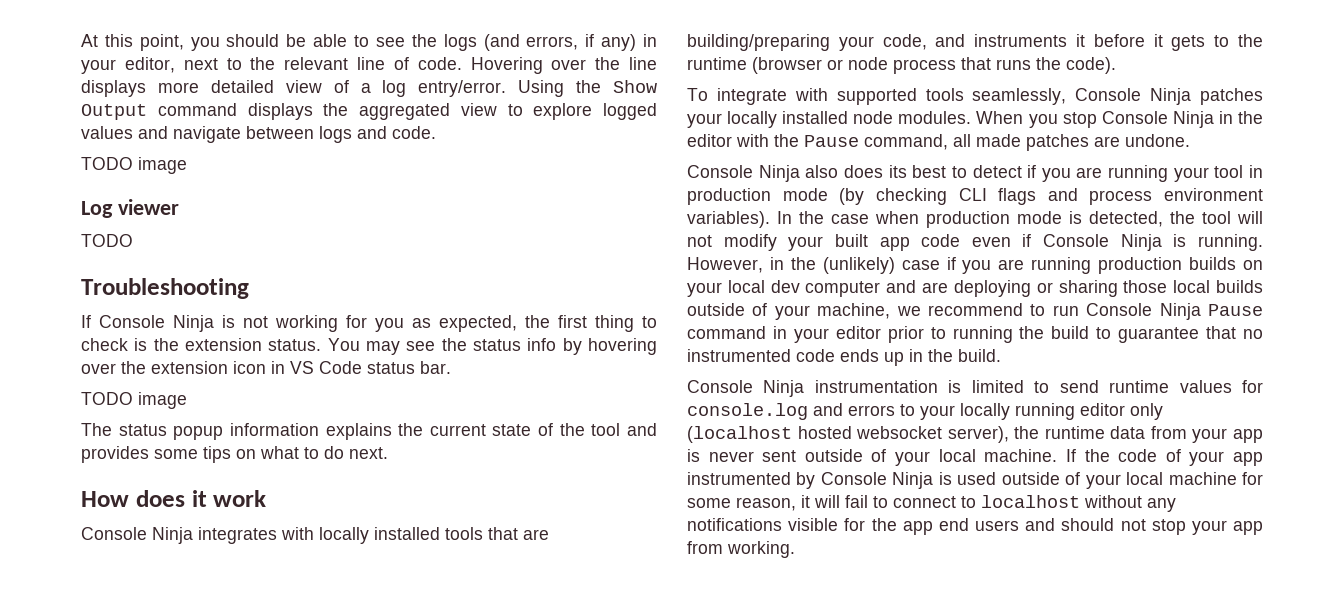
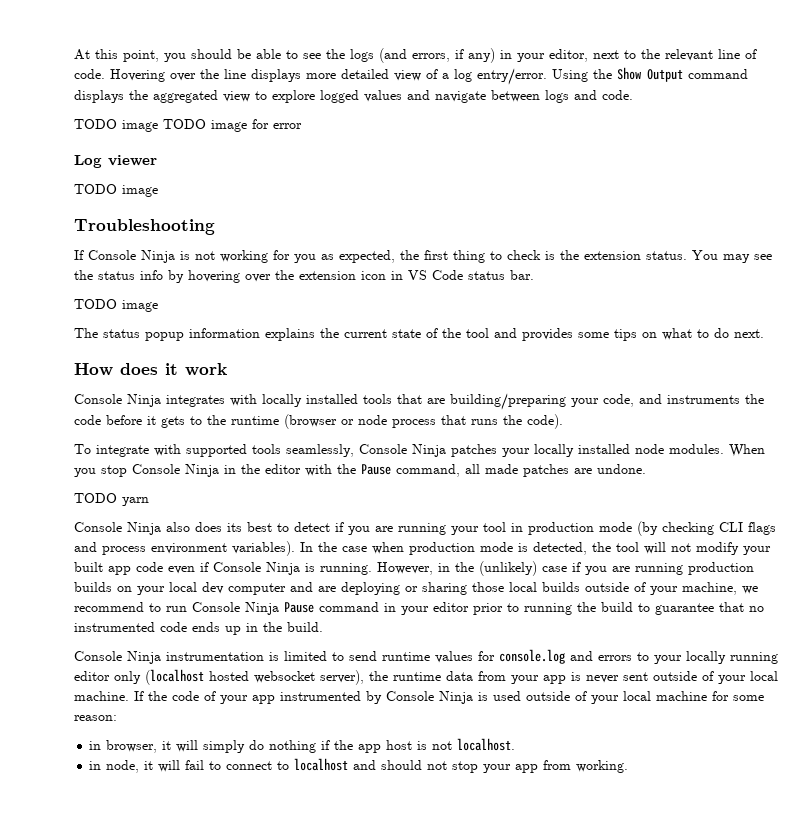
  Using the Show Output command displays the aggregated view to explore logged values and navigate between logs and code.
- TODO image
+ TODO image TODO image for error
  Log viewer
- TODO
+ TODO image
- Console Ninja integrates with locally installed tools that are building/preparing your code, and instruments it before it gets to the runtime (browser or node process that runs the code).
+ Console Ninja integrates with locally installed tools that are building/preparing your code, and instruments the code before it gets to the runtime (browser or node process that runs the code).
+ TODO yarn
- If the code of your app instrumented by Console Ninja is used outside of your local machine for some reason, it will fail to connect to localhost without any notifications visible for the app end users and should not stop your app from working.
+ If the code of your app instrumented by Console Ninja is used outside of your local machine for some reason:
+ in browser, it will simply do nothing if the app host is not localhost.
+ in node, it will fail to connect to localhost and should not stop your app from working.

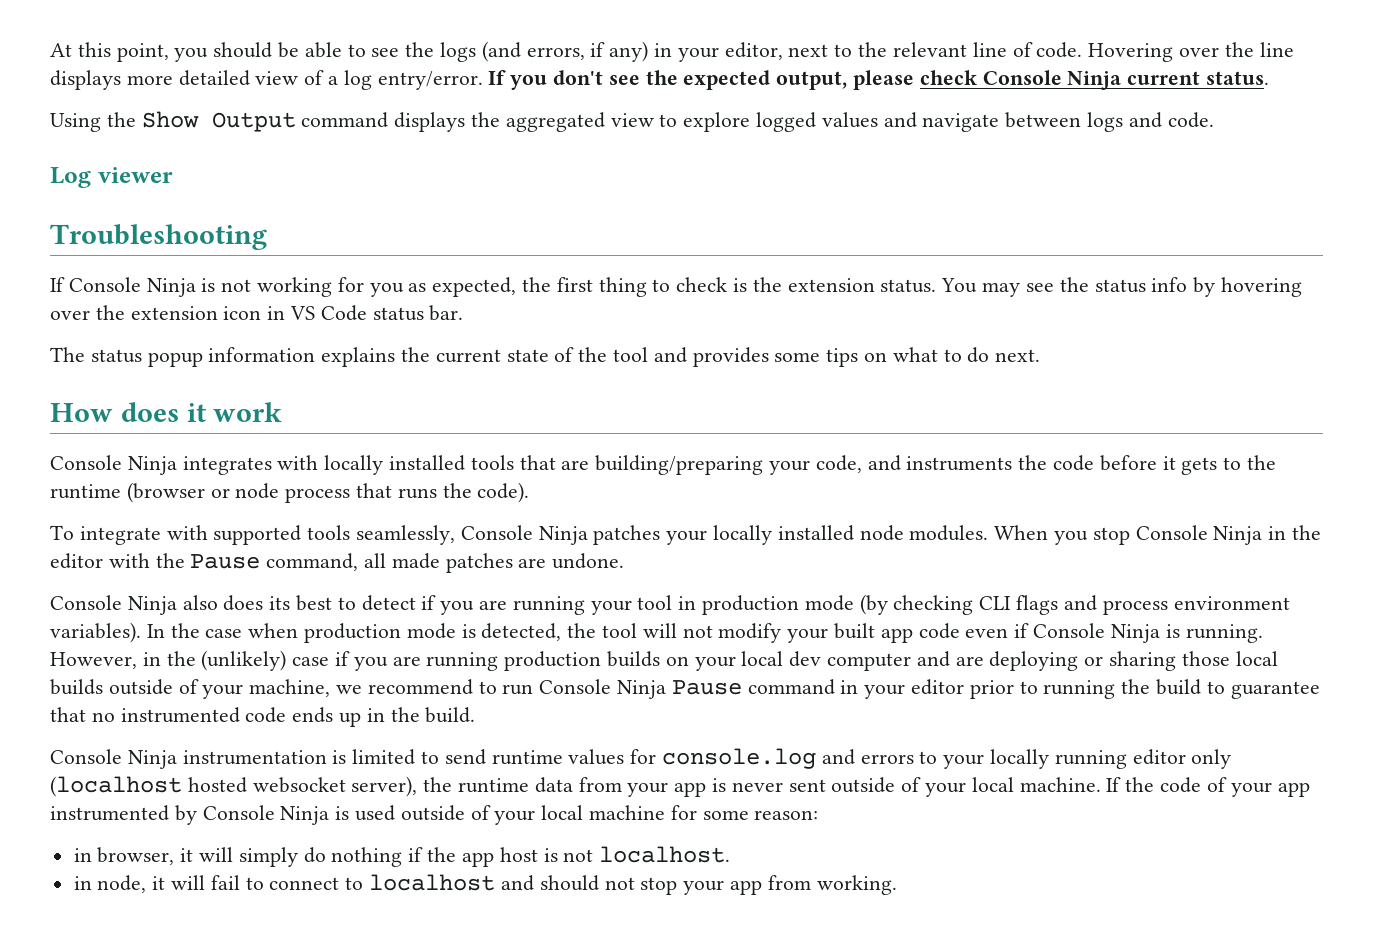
- Hovering over the line displays more detailed view of a log entry/error. Using the Show Output command displays the aggregated view to explore logged values and navigate between logs and code.
+ Hovering over the line displays more detailed view of a log entry/error. If you don't see the expected output, please check Console Ninja current status.
+ Using the Show Output command displays the aggregated view to explore logged values and navigate between logs and code.
- TODO image TODO image for error
  Log viewer
- TODO image
  You may see the status info by hovering over the extension icon in VS Code status bar.
- TODO image
- TODO yarn

